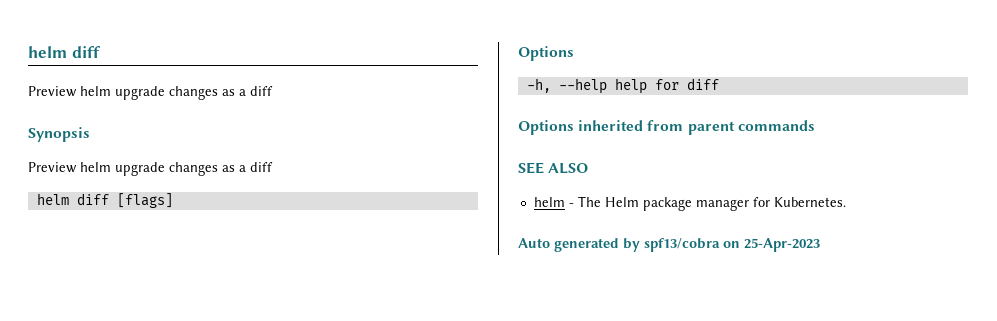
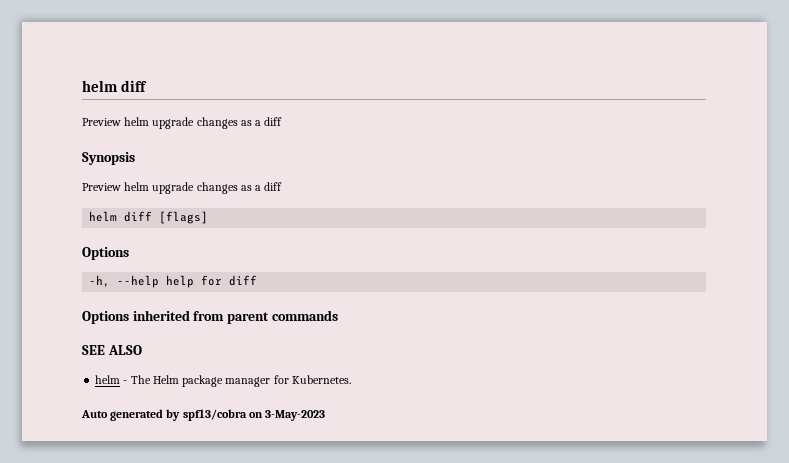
- Auto generated by spf13/cobra on 25-Apr-2023
+ Auto generated by spf13/cobra on 3-May-2023

